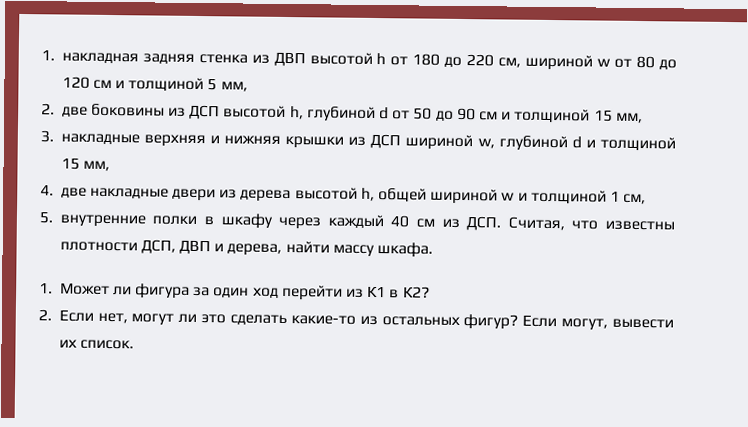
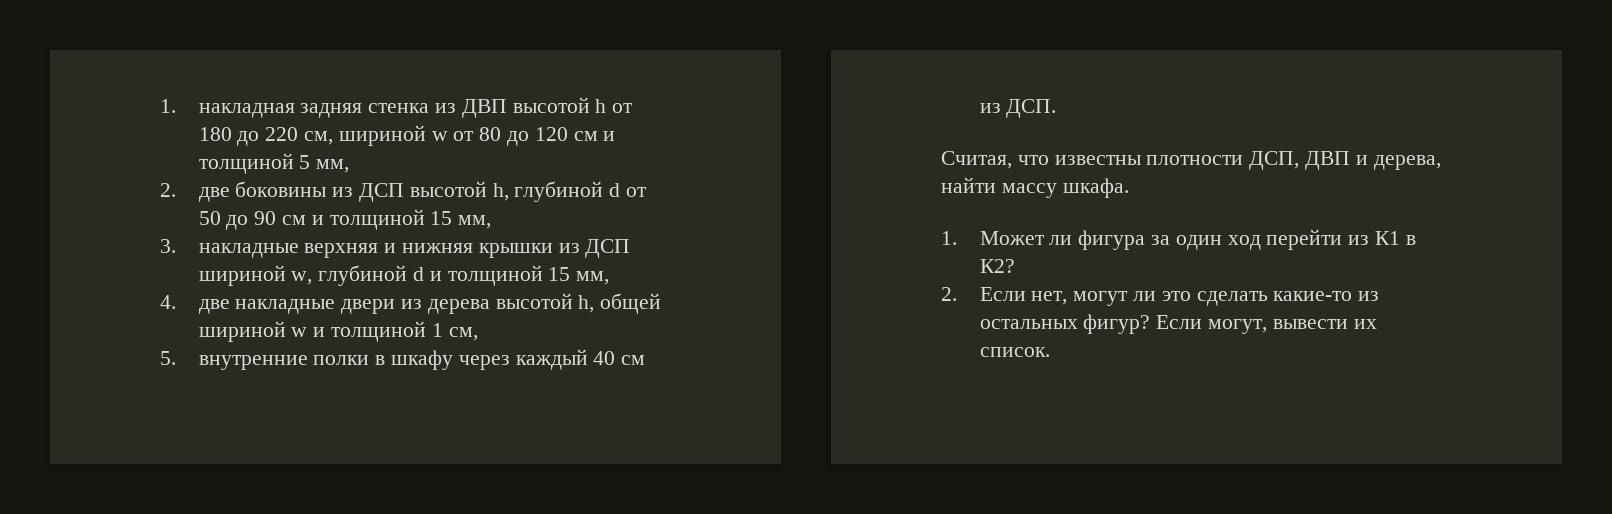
- 5. внутренние полки в шкафу через каждый 40 см из ДСП. Считая, что известны плотности ДСП, ДВП и дерева, найти массу шкафа.
+ 5. внутренние полки в шкафу через каждый 40 см из ДСП.
+ Считая, что известны плотности ДСП, ДВП и дерева, найти массу шкафа.

